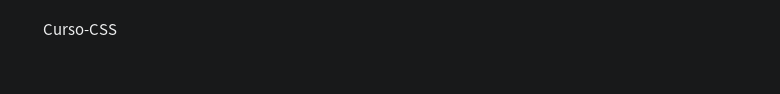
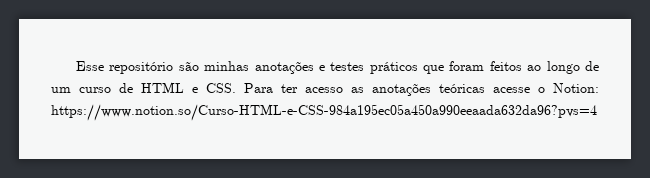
- Curso-CSS
+ Esse repositório são minhas anotações e testes práticos que foram feitos ao longo de um curso de HTML e CSS. Para ter acesso as anotações teóricas acesse o Notion: https://www.notion.so/Curso-HTML-e-CSS-984a195ec05a450a990eeaada632da96?pvs=4

